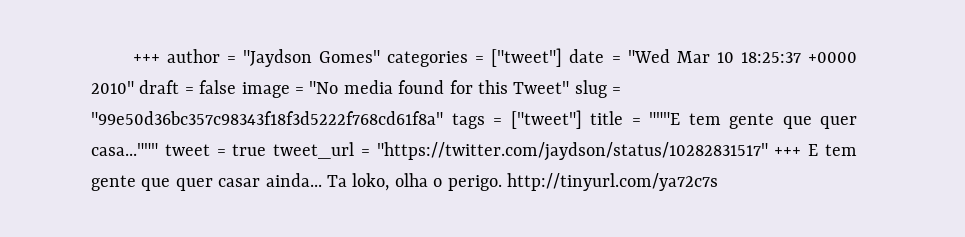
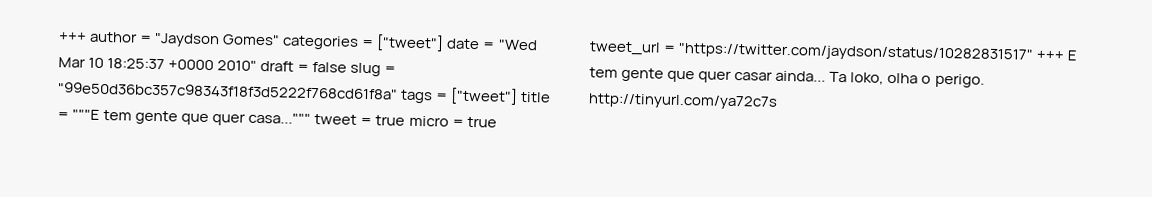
- +++ author = "Jaydson Gomes" categories = ["tweet"] date = "Wed Mar 10 18:25:37 +0000 2010" draft = false image = "No media found for this Tweet" slug = "99e50d36bc357c98343f18f3d5222f768cd61f8a" tags = ["tweet"] title = """E tem gente que quer casa...""" tweet = true tweet_url = "https://twitter.com/jaydson/status/10282831517" +++ E tem gente que quer casar ainda...
+ +++ author = "Jaydson Gomes" categories = ["tweet"] date = "Wed Mar 10 18:25:37 +0000 2010" draft = false slug = "99e50d36bc357c98343f18f3d5222f768cd61f8a" tags = ["tweet"] title = """E tem gente que quer casa...""" tweet = true micro = true tweet_url = "https://twitter.com/jaydson/status/10282831517" +++ E tem gente que quer casar ainda...

